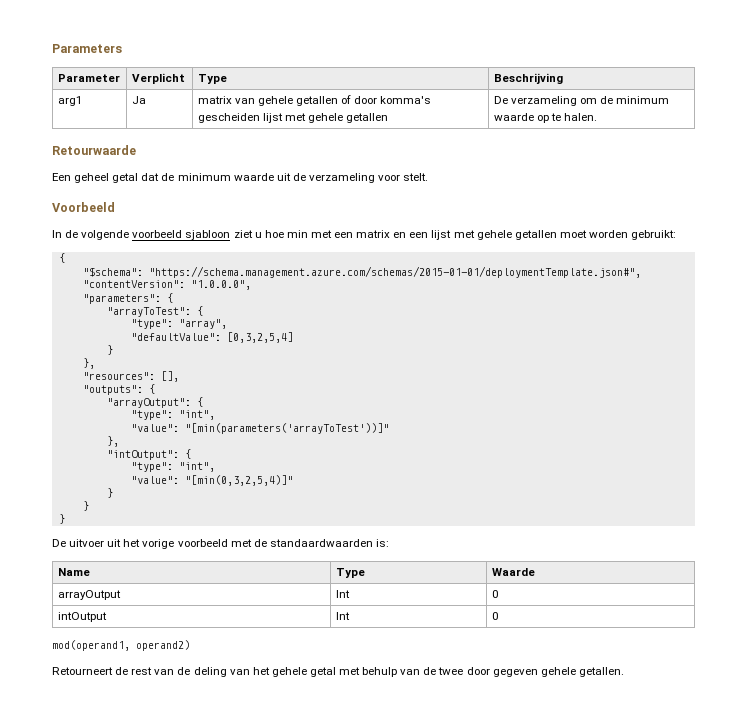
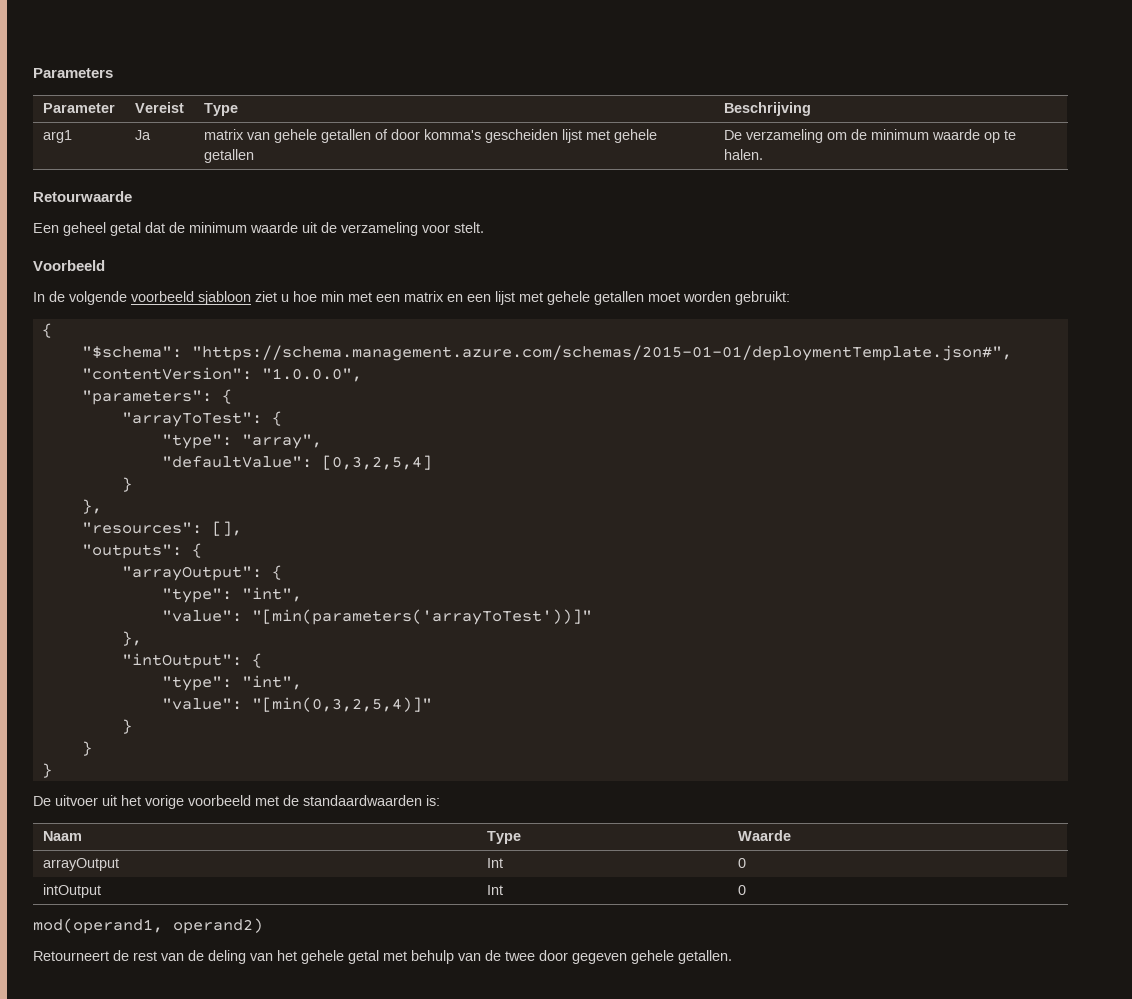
- Parameter | Verplicht | Type | Beschrijving
+ Parameter | Vereist | Type | Beschrijving
- Name | Type | Waarde
+ Naam | Type | Waarde

